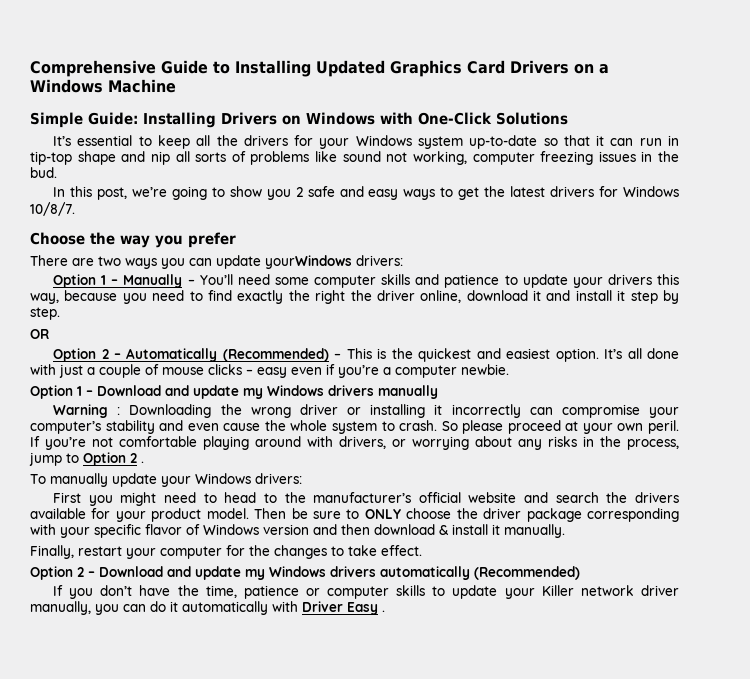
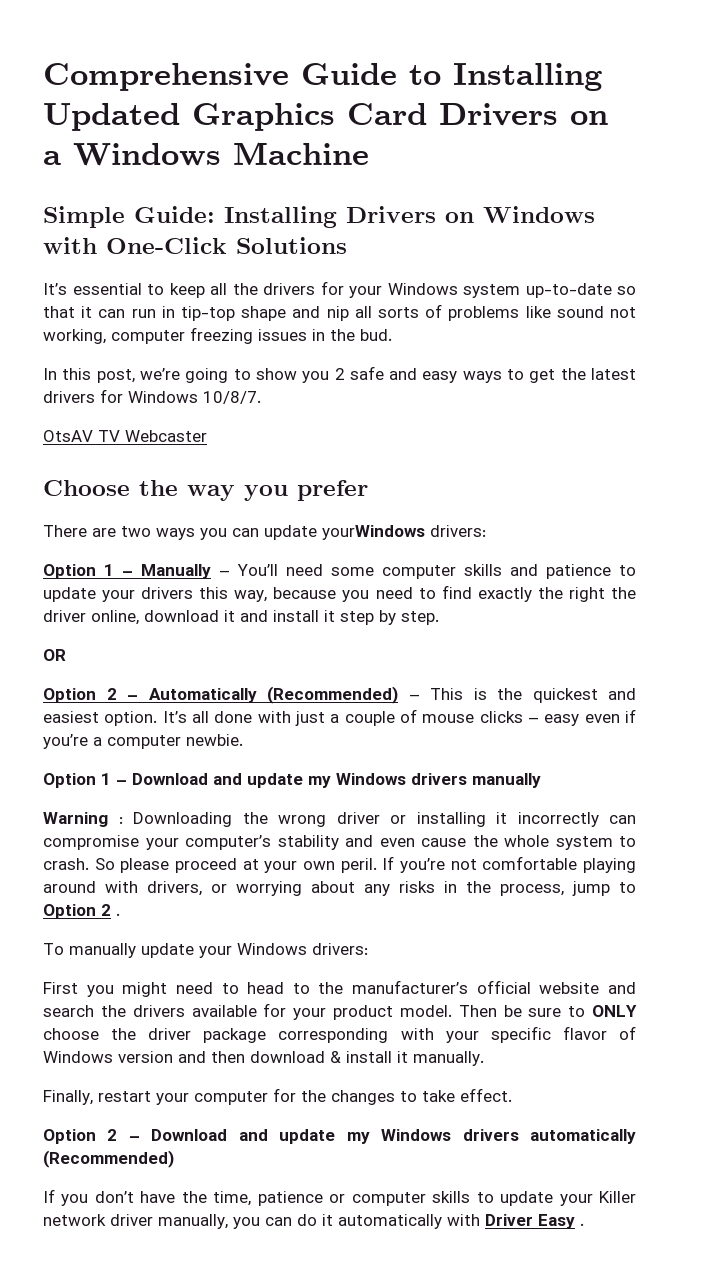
+ OtsAV TV Webcaster

